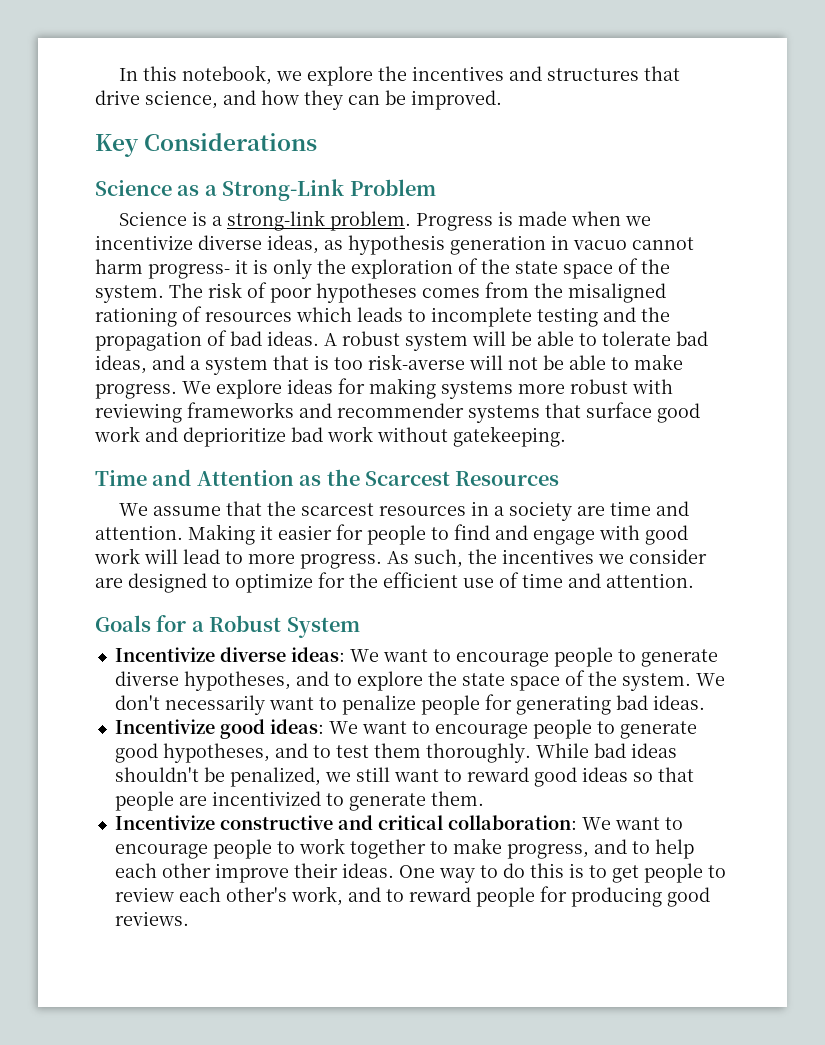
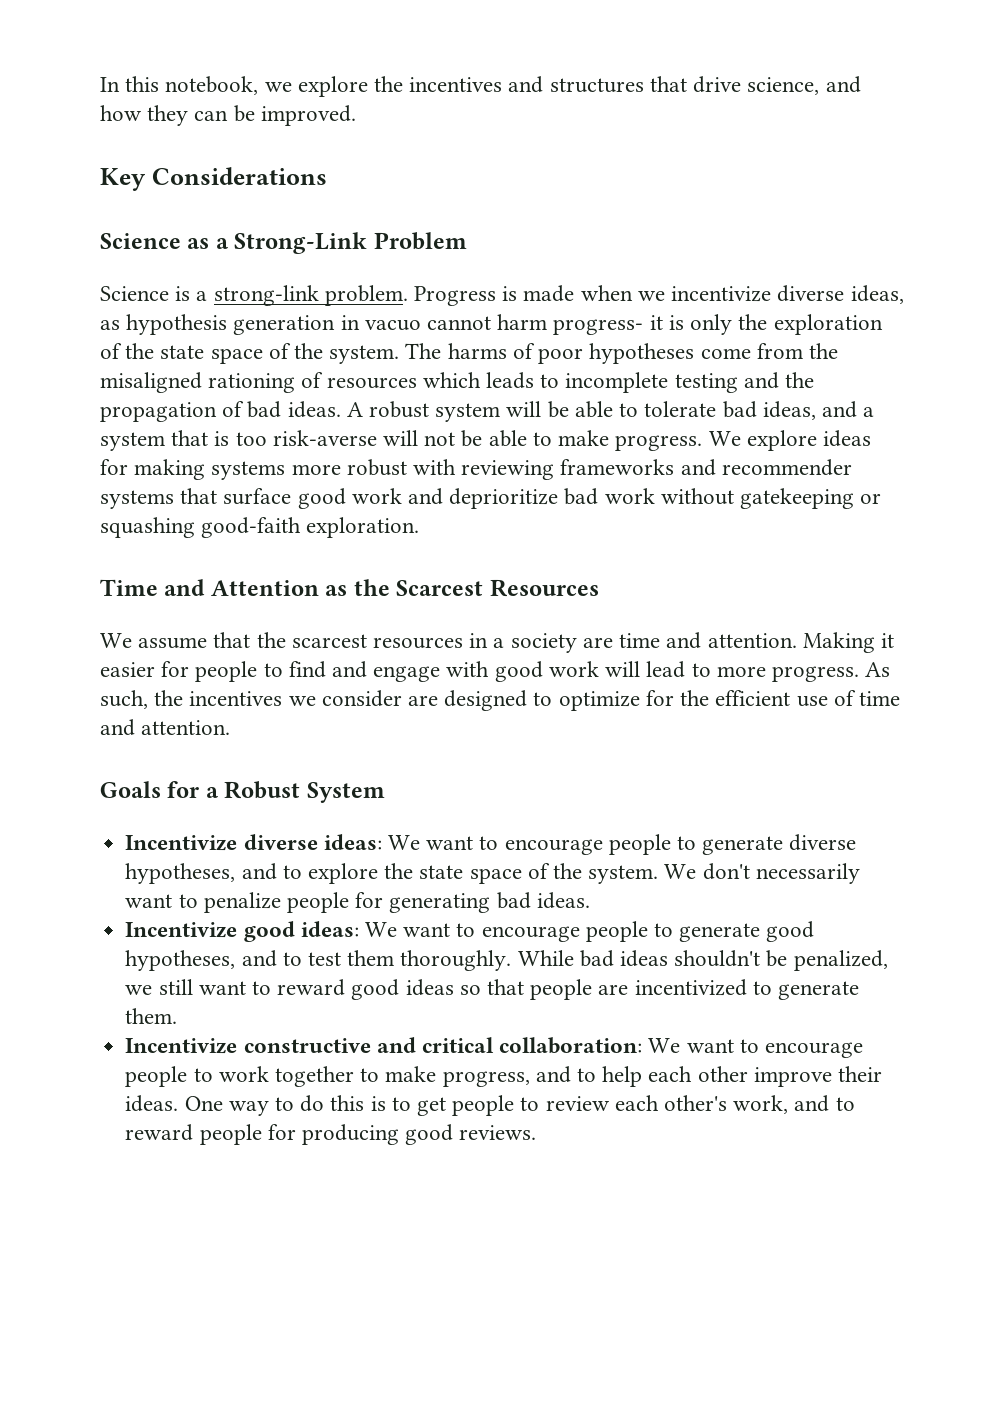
- The risk of poor hypotheses comes from the misaligned rationing of resources which leads to incomplete testing and the propagation of bad ideas.
+ The harms of poor hypotheses come from the misaligned rationing of resources which leads to incomplete testing and the propagation of bad ideas.
- We explore ideas for making systems more robust with reviewing frameworks and recommender systems that surface good work and deprioritize bad work without gatekeeping.
+ We explore ideas for making systems more robust with reviewing frameworks and recommender systems that surface good work and deprioritize bad work without gatekeeping or squashing good-faith exploration.

